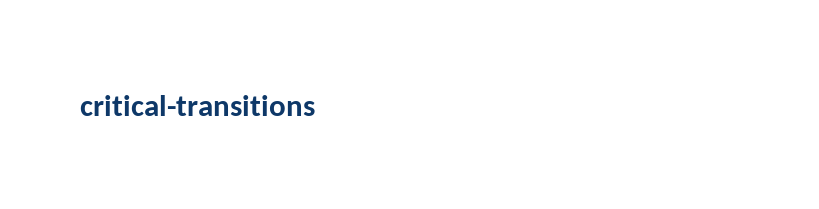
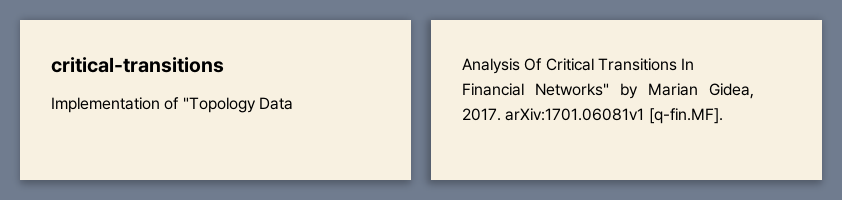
+ Implementation of "Topology Data Analysis Of Critical Transitions In Financial Networks" by Marian Gidea, 2017. arXiv:1701.06081v1 [q-fin.MF].

